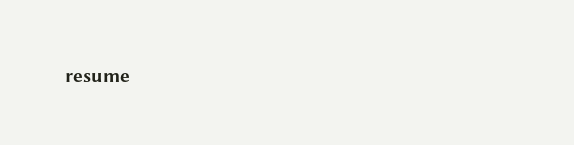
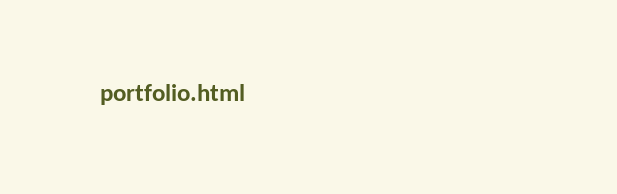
- resume
+ portfolio.html

